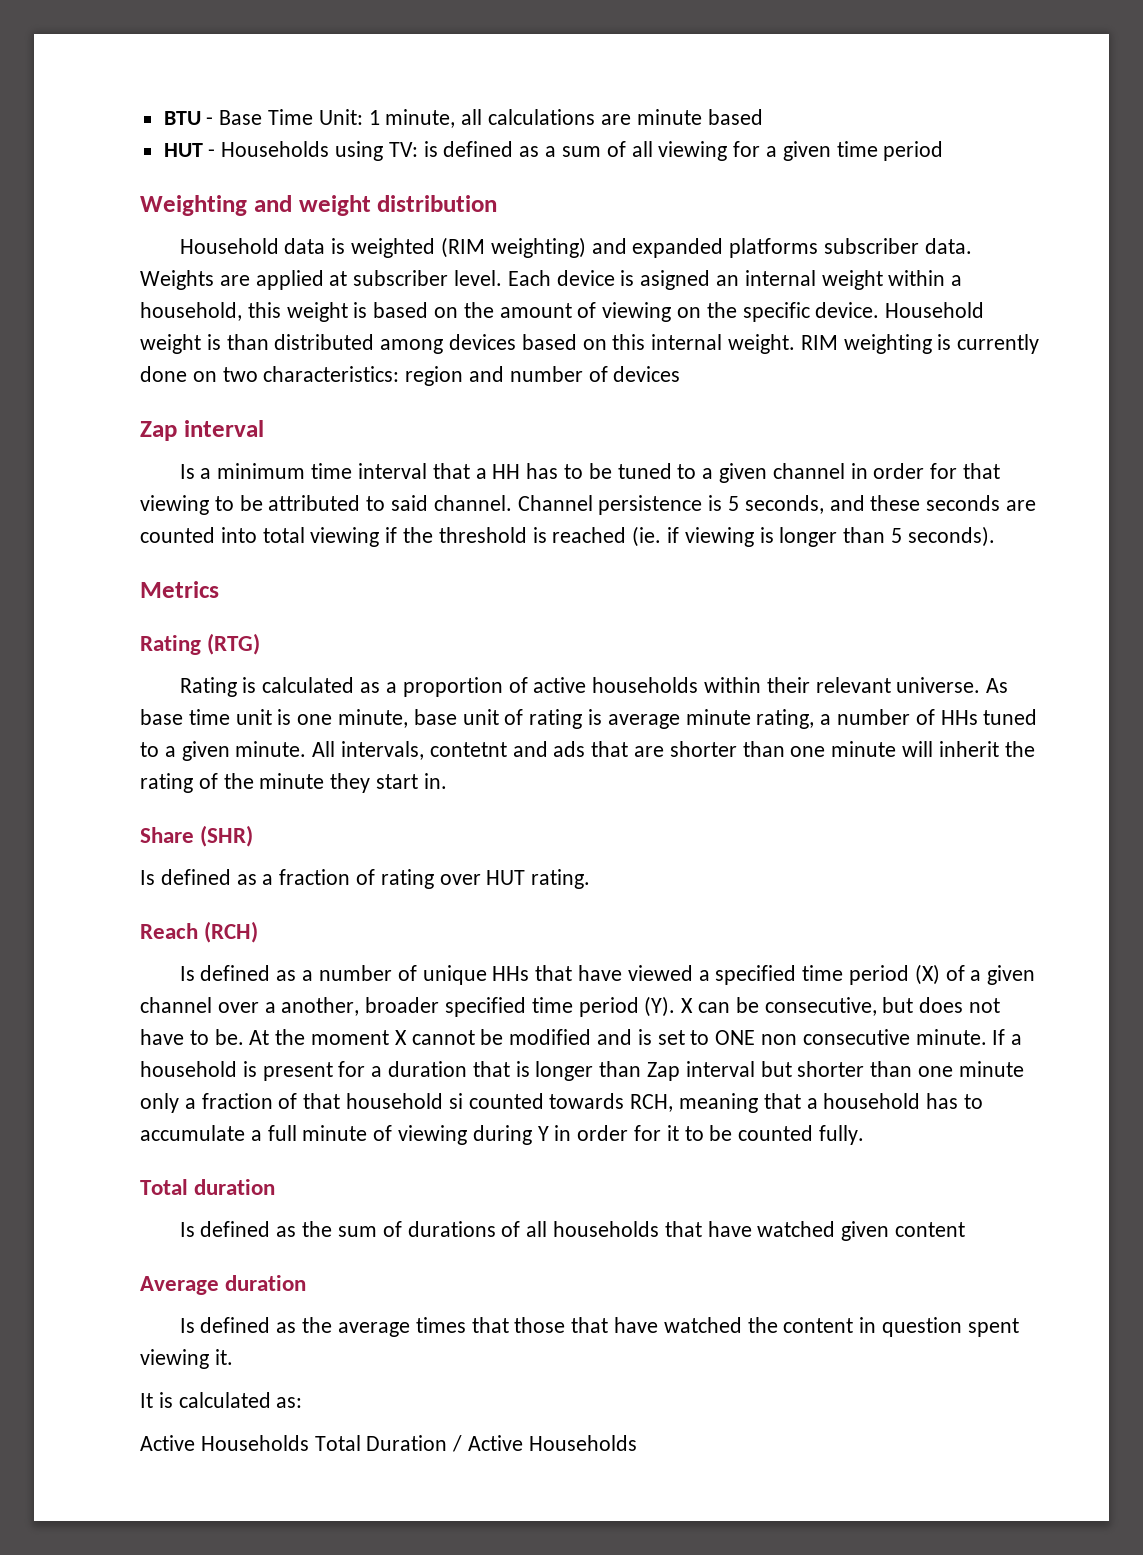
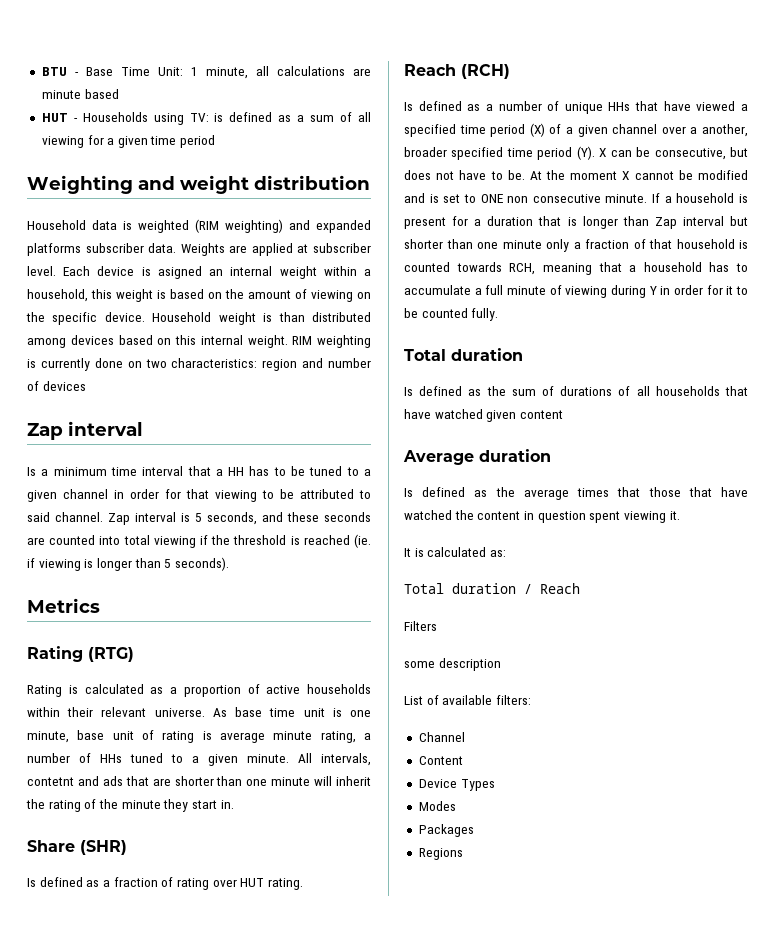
- Channel persistence is 5 seconds, and these seconds are counted into total viewing if the threshold is reached (ie. if viewing is longer than 5 seconds).
+ Zap interval is 5 seconds, and these seconds are counted into total viewing if the threshold is reached (ie. if viewing is longer than 5 seconds).
- If a household is present for a duration that is longer than Zap interval but shorter than one minute only a fraction of that household si counted towards RCH, meaning that a household has to accumulate a full minute of viewing during Y in order for it to be counted fully.
+ If a household is present for a duration that is longer than Zap interval but shorter than one minute only a fraction of that household is counted towards RCH, meaning that a household has to accumulate a full minute of viewing during Y in order for it to be counted fully.
- Active Households Total Duration / Active Households
+ Total duration / Reach
+ Filters
+ some description
+ List of available filters:
+ Channel
+ Content
+ Device Types
+ Modes
+ Packages
+ Regions

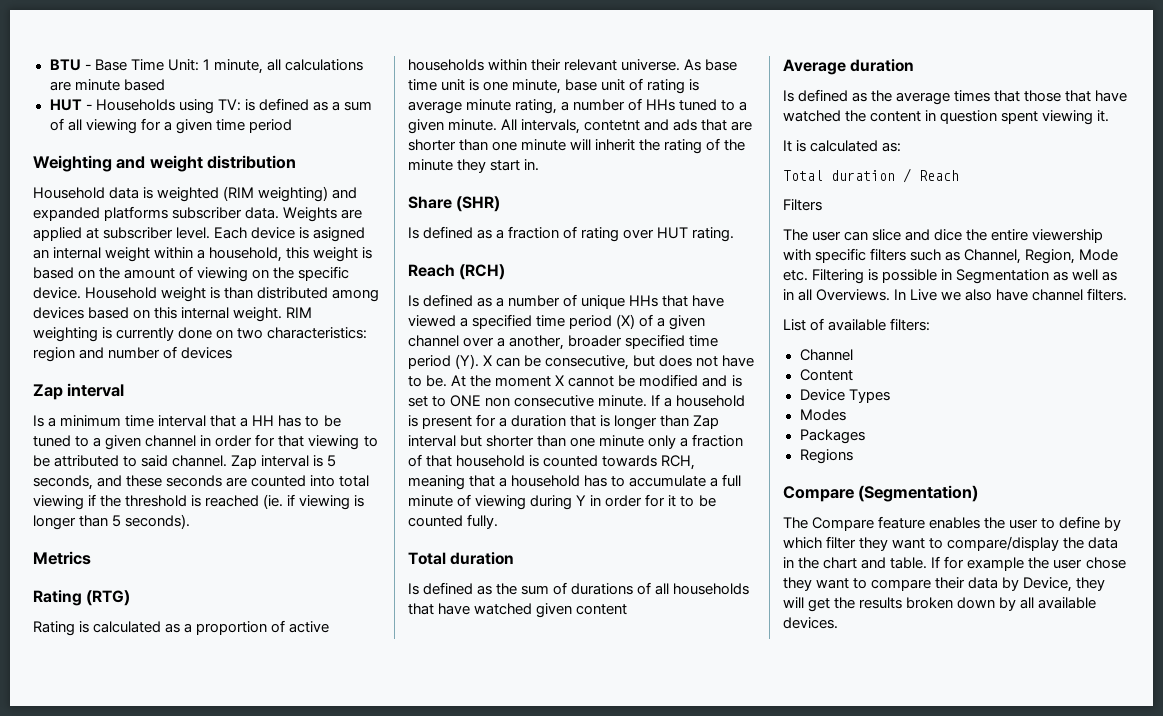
- some description
+ The user can slice and dice the entire viewership with specific filters such as Channel, Region, Mode etc. Filtering is possible in Segmentation as well as in all Overviews. In Live we also have channel filters.
+ Compare (Segmentation)
+ The Compare feature enables the user to define by which filter they want to compare/display the data in the chart and table. If for example the user chose they want to compare their data by Device, they will get the results broken down by all available devices.

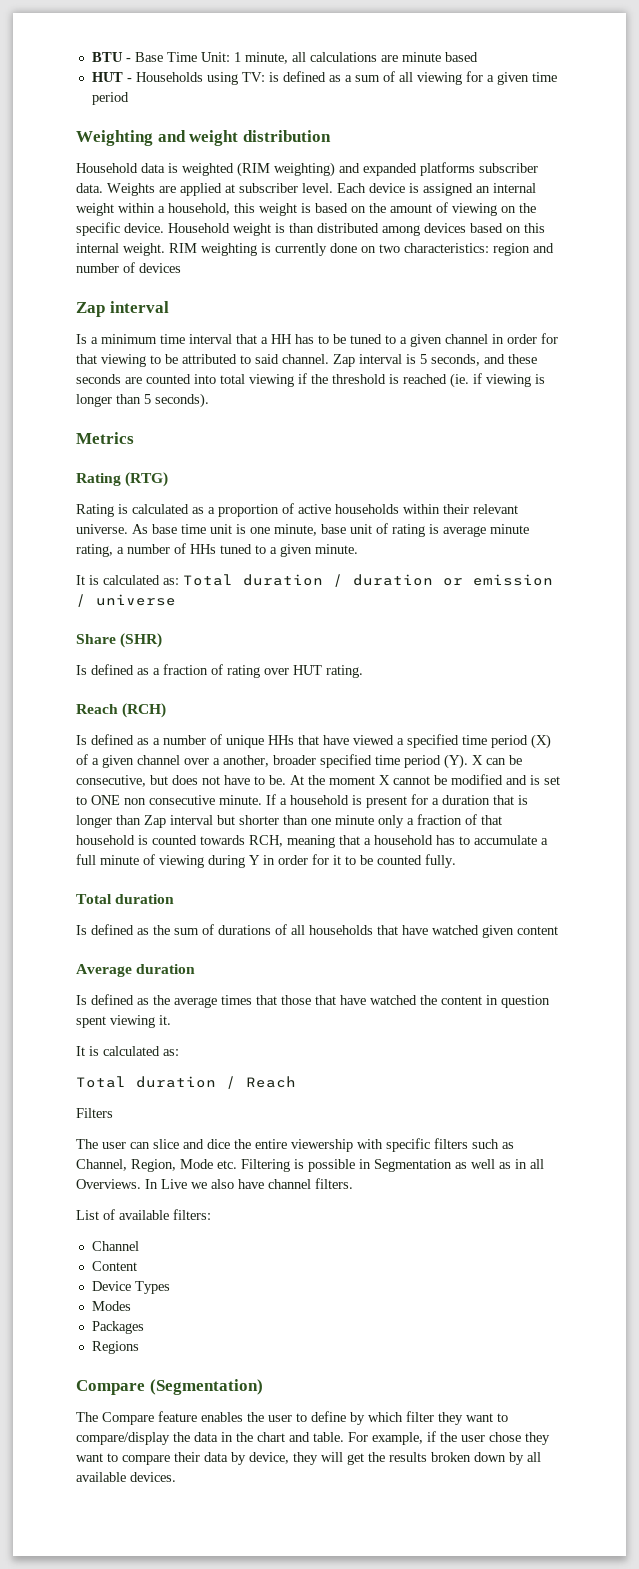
- Each device is asigned an internal weight within a household, this weight is based on the amount of viewing on the specific device.
+ Each device is assigned an internal weight within a household, this weight is based on the amount of viewing on the specific device.
- As base time unit is one minute, base unit of rating is average minute rating, a number of HHs tuned to a given minute. All intervals, contetnt and ads that are shorter than one minute will inherit the rating of the minute they start in.
+ As base time unit is one minute, base unit of rating is average minute rating, a number of HHs tuned to a given minute.
+ It is calculated as: Total duration / duration or emission / universe
- If for example the user chose they want to compare their data by Device, they will get the results broken down by all available devices.
+ For example, if the user chose they want to compare their data by device, they will get the results broken down by all available devices.

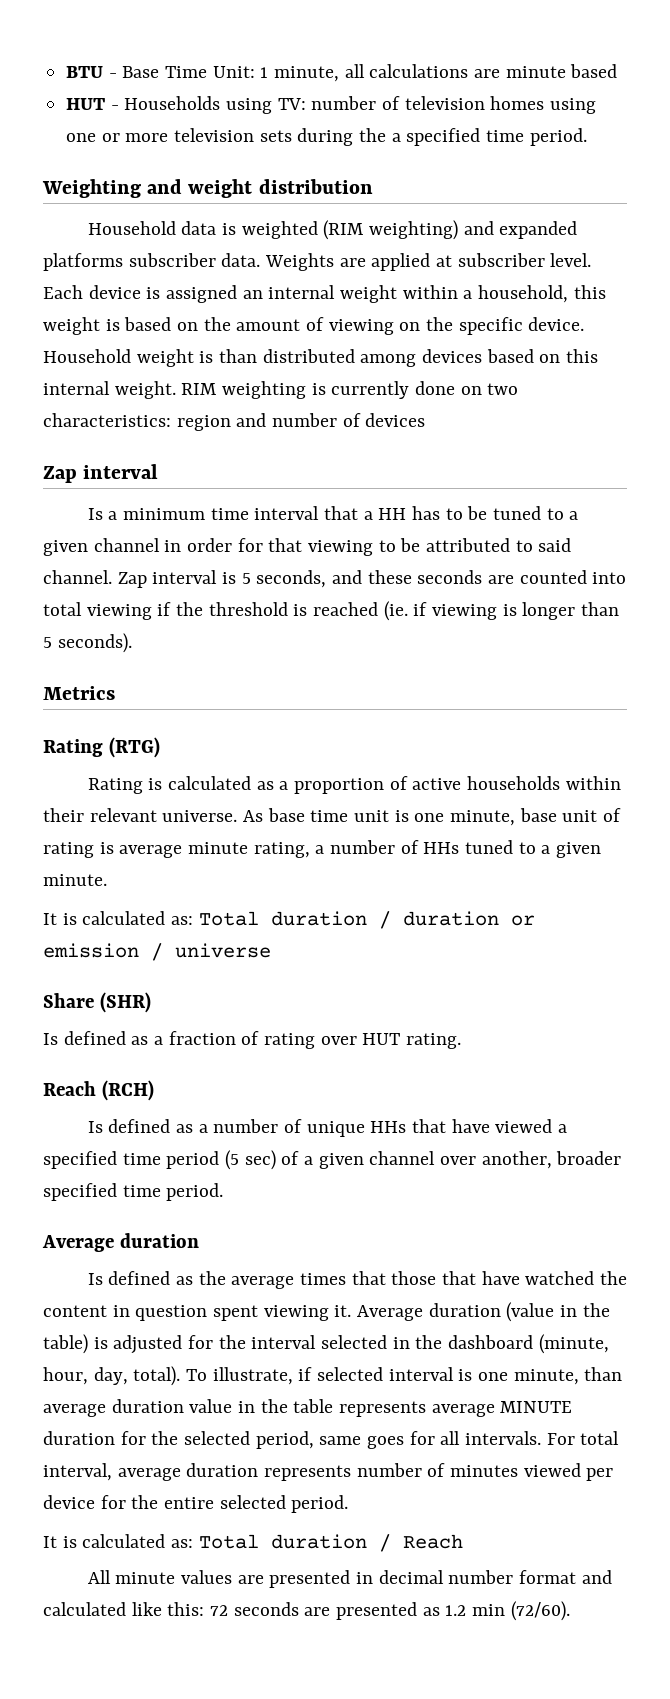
- HUT - Households using TV: is defined as a sum of all viewing for a given time period
+ HUT - Households using TV: number of television homes using one or more television sets during the a specified time period.
- Is defined as a number of unique HHs that have viewed a specified time period (X) of a given channel over a another, broader specified time period (Y). X can be consecutive, but does not have to be. At the moment X cannot be modified and is set to ONE non consecutive minute. If a household is present for a duration that is longer than Zap interval but shorter than one minute only a fraction of that household is counted towards RCH, meaning that a household has to accumulate a full minute of viewing during Y in order for it to be counted fully.
- Total duration
- Is defined as the sum of durations of all households that have watched given content
+ Is defined as a number of unique HHs that have viewed a specified time period (5 sec) of a given channel over another, broader specified time period.
- Is defined as the average times that those that have watched the content in question spent viewing it.
- It is calculated as:
- Total duration / Reach
+ Is defined as the average times that those that have watched the content in question spent viewing it. Average duration (value in the table) is adjusted for the interval selected in the dashboard (minute, hour, day, total). To illustrate, if selected interval is one minute, than average duration value in the table represents average MINUTE duration for the selected period, same goes for all intervals. For total interval, average duration represents number of minutes viewed per device for the entire selected period.
+ It is calculated as: Total duration / Reach
- Filters
- The user can slice and dice the entire viewership with specific filters such as Channel, Region, Mode etc. Filtering is possible in Segmentation as well as in all Overviews. In Live we also have channel filters.
- List of available filters:
- Channel
- Content
- Device Types
- Modes
- Packages
- Regions
- Compare (Segmentation)
- The Compare feature enables the user to define by which filter they want to compare/display the data in the chart and table. For example, if the user chose they want to compare their data by device, they will get the results broken down by all available devices.
+ All minute values are presented in decimal number format and calculated like this: 72 seconds are presented as 1.2 min (72/60).

